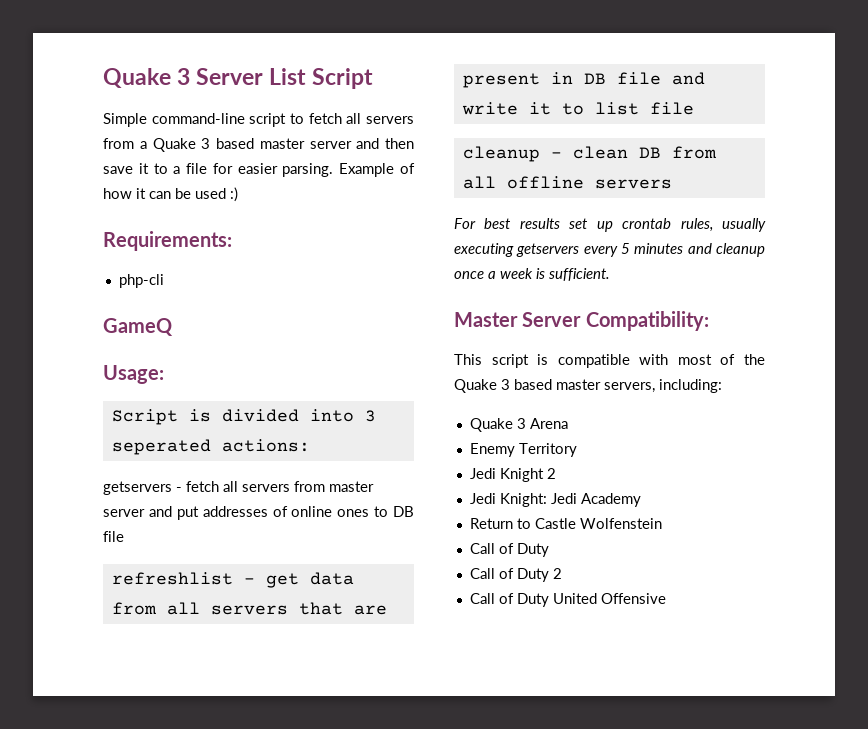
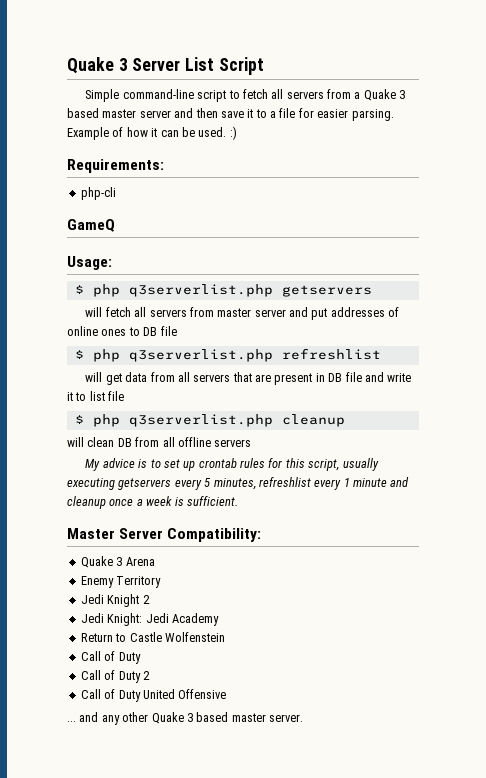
- Example of how it can be used :)
+ Example of how it can be used. :)
- Script is divided into 3 seperated actions:
- getservers - fetch all servers from master server and put addresses of online ones to DB file
+ $ php q3serverlist.php getservers
+ will fetch all servers from master server and put addresses of online ones to DB file
- refreshlist - get data from all servers that are present in DB file and write it to list file
+ $ php q3serverlist.php refreshlist
+ will get data from all servers that are present in DB file and write it to list file
- cleanup - clean DB from all offline servers
+ $ php q3serverlist.php cleanup
+ will clean DB from all offline servers
- For best results set up crontab rules, usually executing getservers every 5 minutes and cleanup once a week is sufficient.
+ My advice is to set up crontab rules for this script, usually executing getservers every 5 minutes, refreshlist every 1 minute and cleanup once a week is sufficient.
- This script is compatible with most of the Quake 3 based master servers, including:
+ ... and any other Quake 3 based master server.

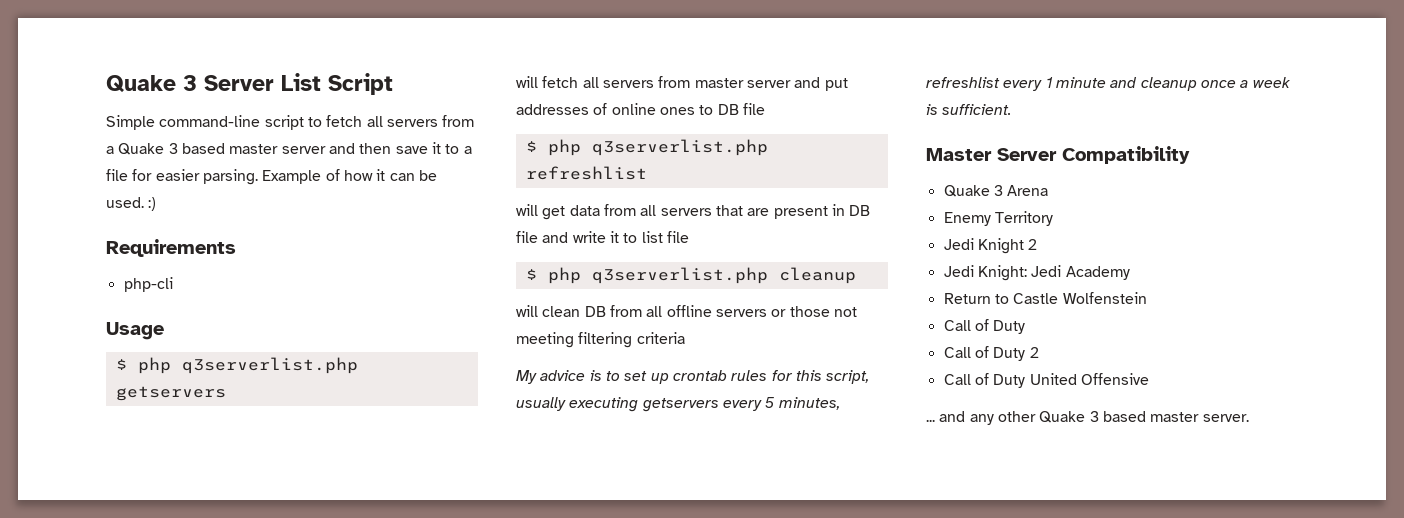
- Requirements:
+ Requirements
- GameQ
- Usage:
+ Usage
- will clean DB from all offline servers
+ will clean DB from all offline servers or those not meeting filtering criteria
- Master Server Compatibility:
+ Master Server Compatibility

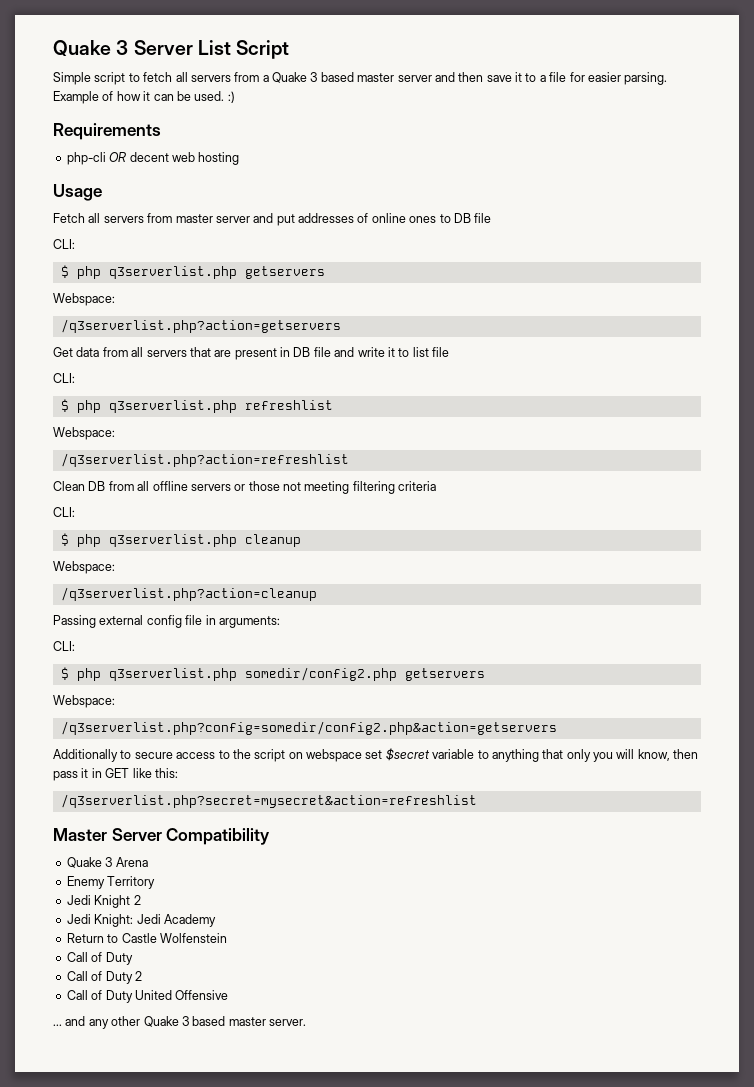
- Simple command-line script to fetch all servers from a Quake 3 based master server and then save it to a file for easier parsing.
+ Simple script to fetch all servers from a Quake 3 based master server and then save it to a file for easier parsing.
- php-cli
+ php-cli OR decent web hosting
  Usage
+ Fetch all servers from master server and put addresses of online ones to DB file
+ CLI:
  $ php q3serverlist.php getservers
- will fetch all servers from master server and put addresses of online ones to DB file
+ Webspace:
+ /q3serverlist.php?action=getservers
+ Get data from all servers that are present in DB file and write it to list file
+ CLI:
  $ php q3serverlist.php refreshlist
- will get data from all servers that are present in DB file and write it to list file
+ Webspace:
+ /q3serverlist.php?action=refreshlist
+ Clean DB from all offline servers or those not meeting filtering criteria
+ CLI:
  $ php q3serverlist.php cleanup
- will clean DB from all offline servers or those not meeting filtering criteria
- My advice is to set up crontab rules for this script, usually executing getservers every 5 minutes, refreshlist every 1 minute and cleanup once a week is sufficient.
+ Webspace:
+ /q3serverlist.php?action=cleanup
+ Passing external config file in arguments:
+ CLI:
+ $ php q3serverlist.php somedir/config2.php getservers
+ Webspace:
+ /q3serverlist.php?config=somedir/config2.php&action=getservers
+ Additionally to secure access to the script on webspace set $secret variable to anything that only you will know, then pass it in GET like this:
+ /q3serverlist.php?secret=mysecret&action=refreshlist

